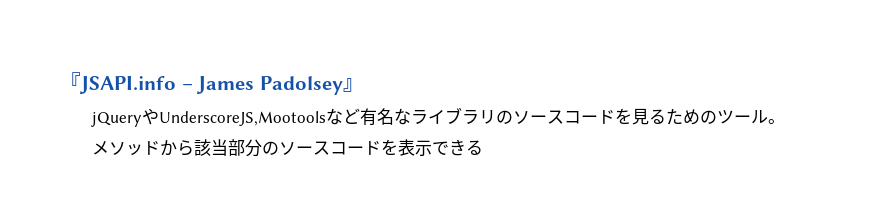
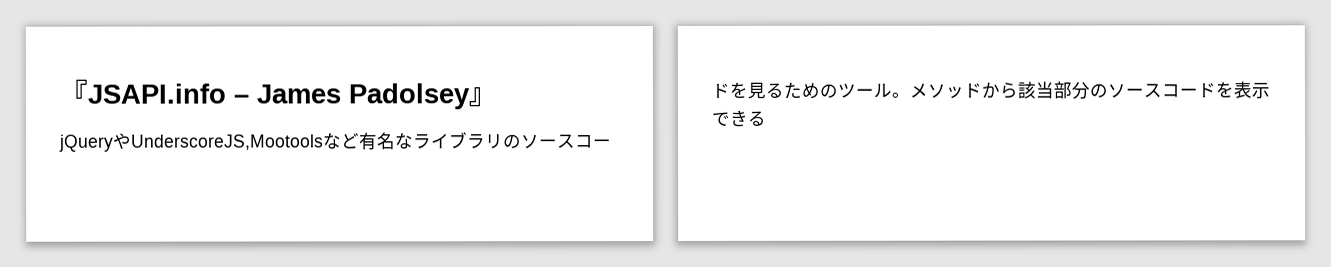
- jQueryやUnderscoreJS,Mootoolsなど有名なライブラリのソースコードを見るためのツール。
- メソッドから該当部分のソースコードを表示できる
+ jQueryやUnderscoreJS,Mootoolsなど有名なライブラリのソースコードを見るためのツール。メソッドから該当部分のソースコードを表示できる

